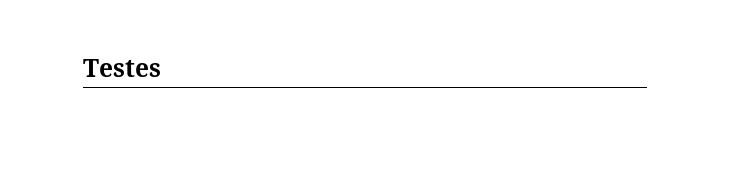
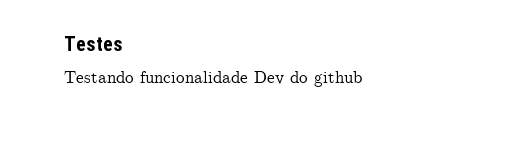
+ Testando funcionalidade Dev do github

